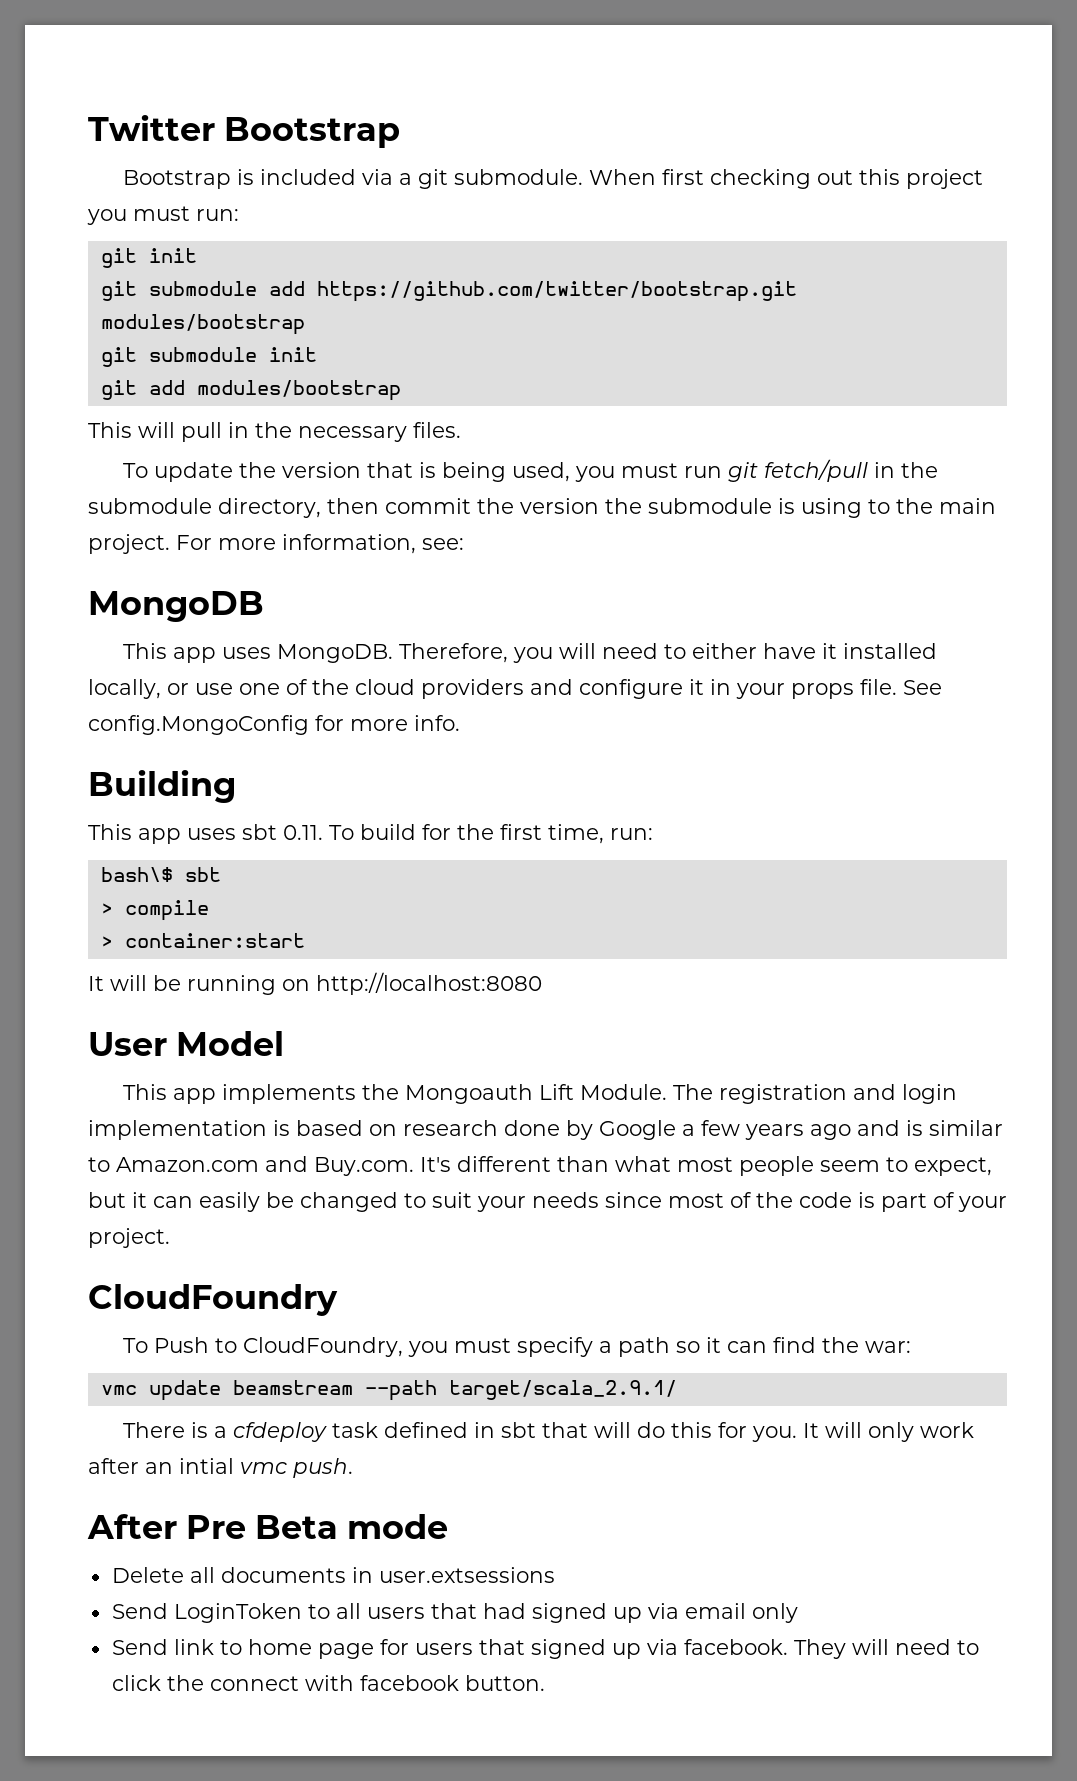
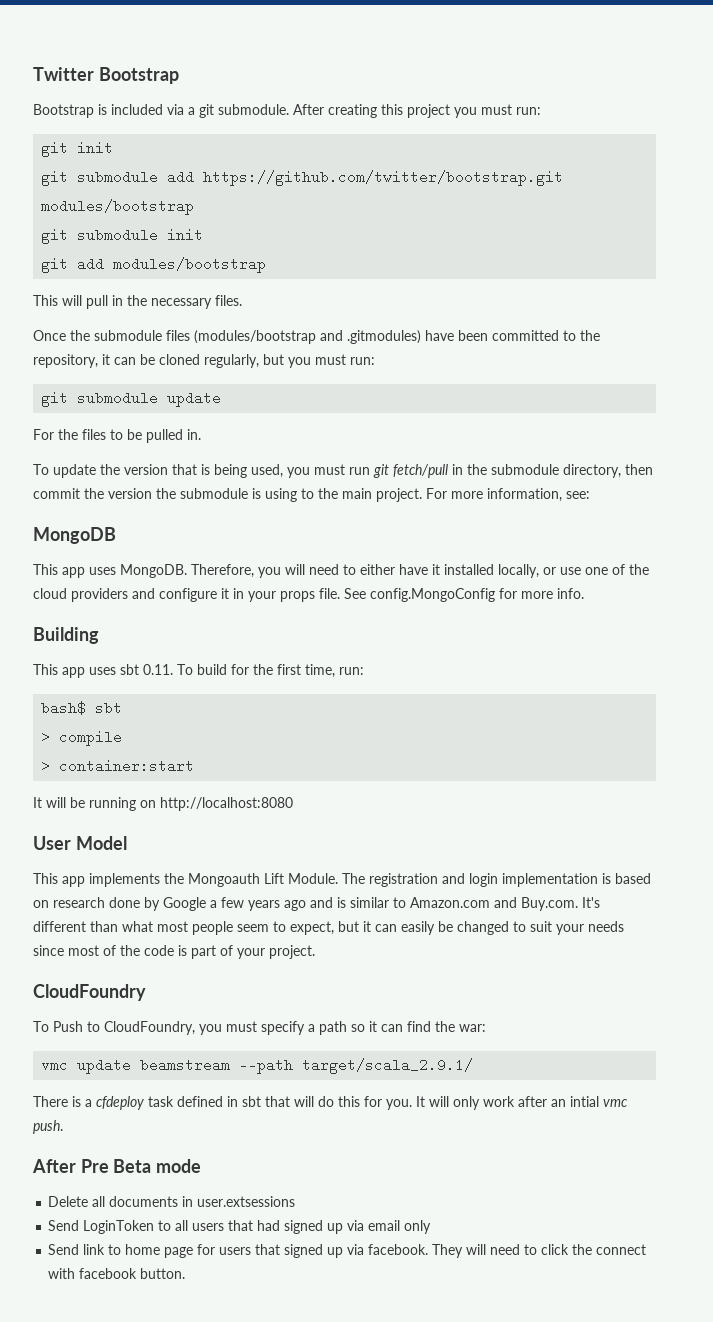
- When first checking out this project you must run:
+ After creating this project you must run:
+ Once the submodule files (modules/bootstrap and .gitmodules) have been committed to the repository, it can be cloned regularly, but you must run:
+ git submodule update
+ For the files to be pulled in.
- bash\$ sbt
+ bash$ sbt

